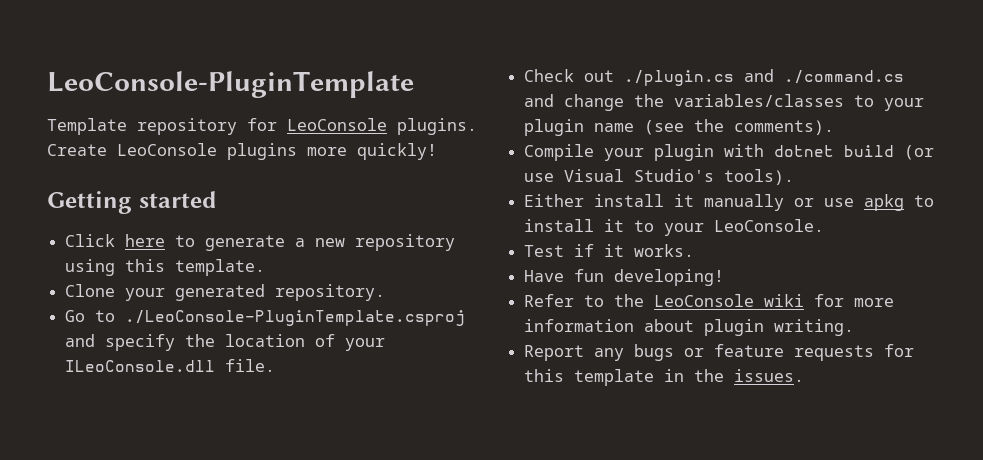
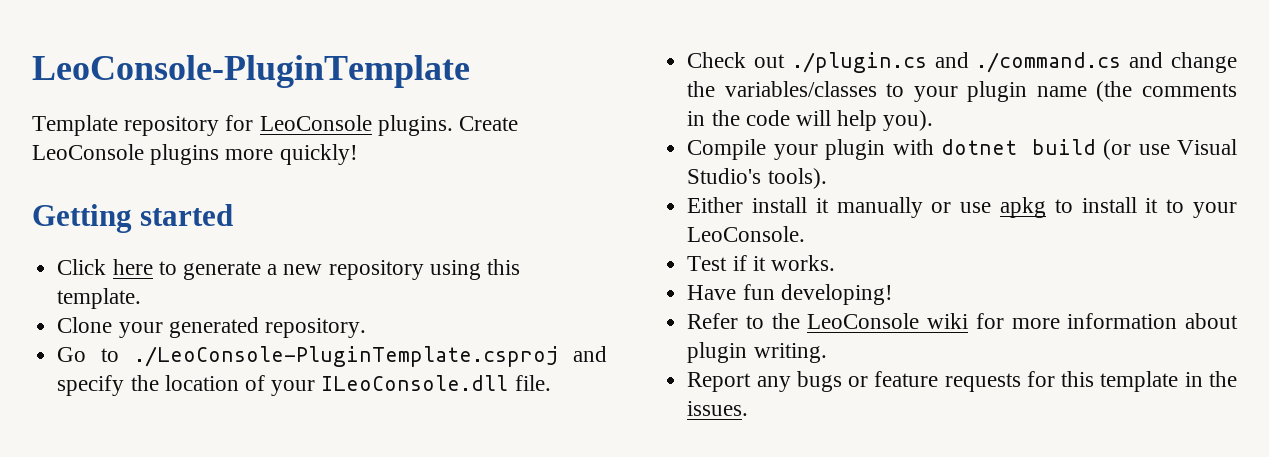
- Check out ./plugin.cs and ./command.cs and change the variables/classes to your plugin name (see the comments).
+ Check out ./plugin.cs and ./command.cs and change the variables/classes to your plugin name (the comments in the code will help you).

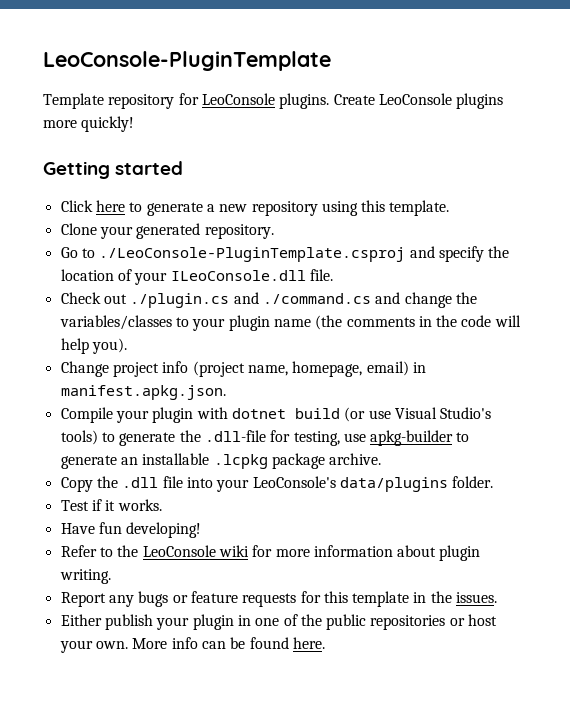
+ Change project info (project name, homepage, email) in manifest.apkg.json.
- Compile your plugin with dotnet build (or use Visual Studio's tools).
- Either install it manually or use apkg to install it to your LeoConsole.
+ Compile your plugin with dotnet build (or use Visual Studio's tools) to generate the .dll-file for testing, use apkg-builder to generate an installable .lcpkg package archive.
+ Copy the .dll file into your LeoConsole's data/plugins folder.
+ Either publish your plugin in one of the public repositories or host your own. More info can be found here.

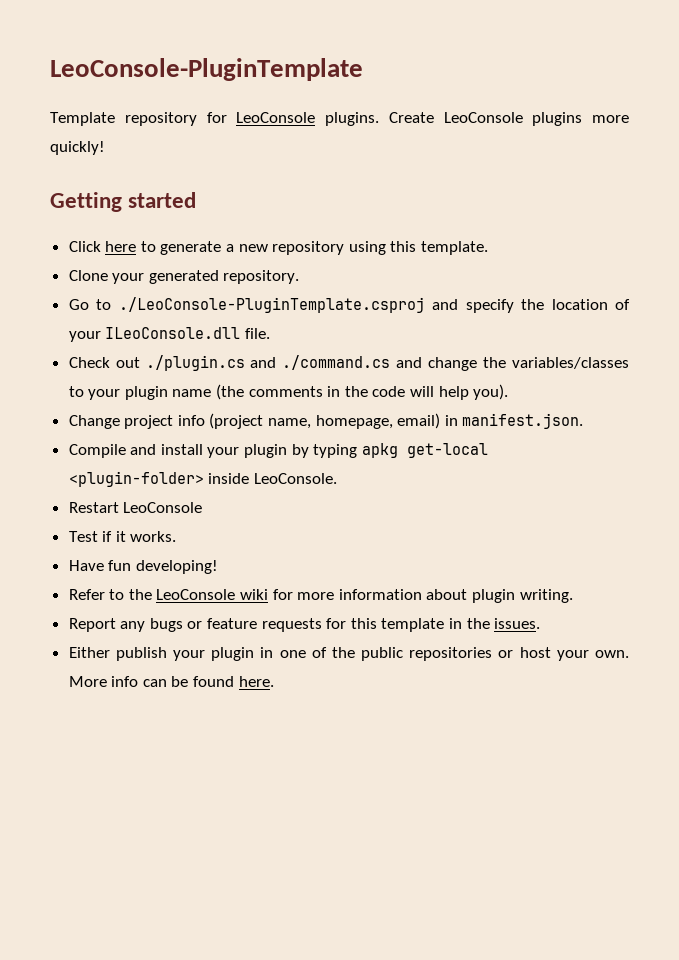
- Change project info (project name, homepage, email) in manifest.apkg.json.
+ Change project info (project name, homepage, email) in manifest.json.
- Compile your plugin with dotnet build (or use Visual Studio's tools) to generate the .dll-file for testing, use apkg-builder to generate an installable .lcpkg package archive.
- Copy the .dll file into your LeoConsole's data/plugins folder.
+ Compile and install your plugin by typing apkg get-local <plugin-folder> inside LeoConsole.
+ Restart LeoConsole

